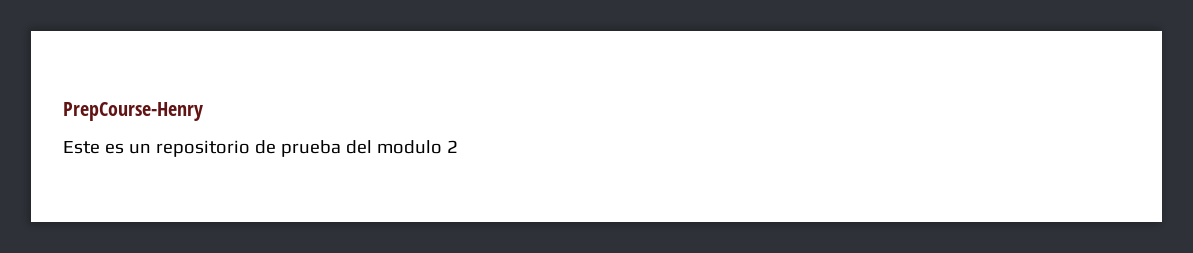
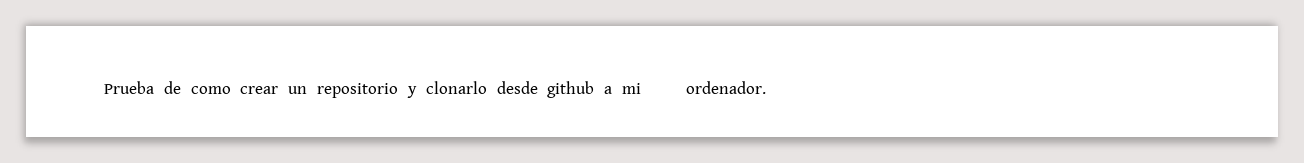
- PrepCourse-Henry
- Este es un repositorio de prueba del modulo 2
+ Prueba de como crear un repositorio y clonarlo desde github a mi ordenador.

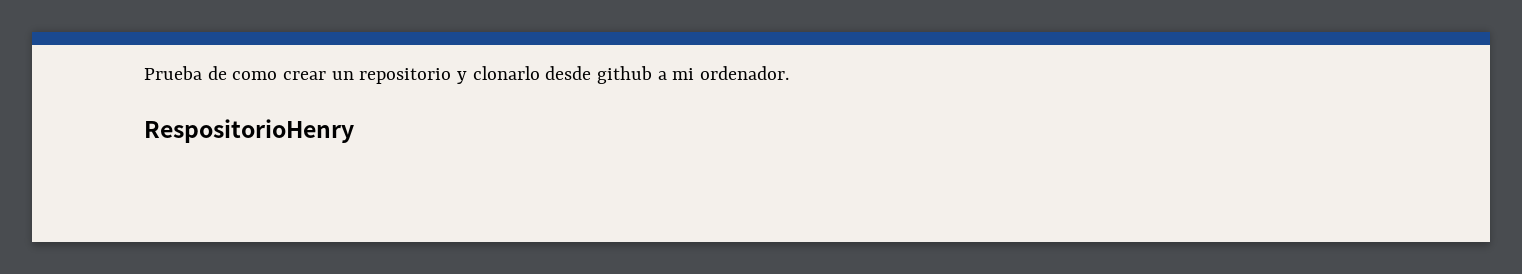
+ RespositorioHenry

